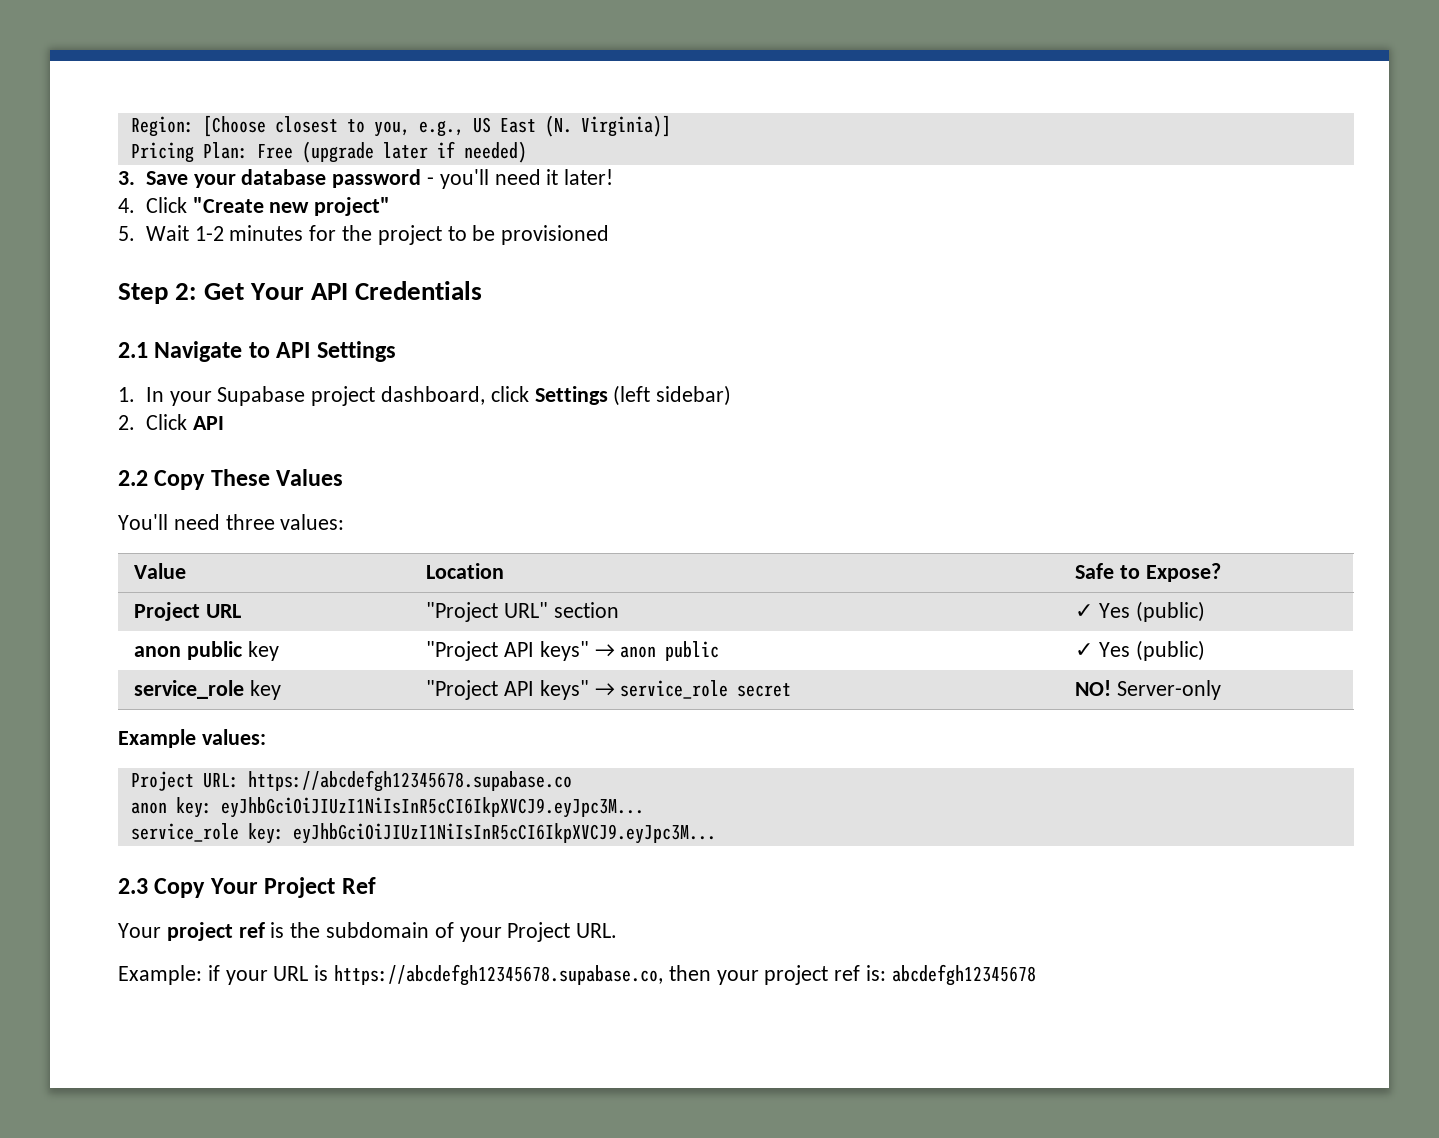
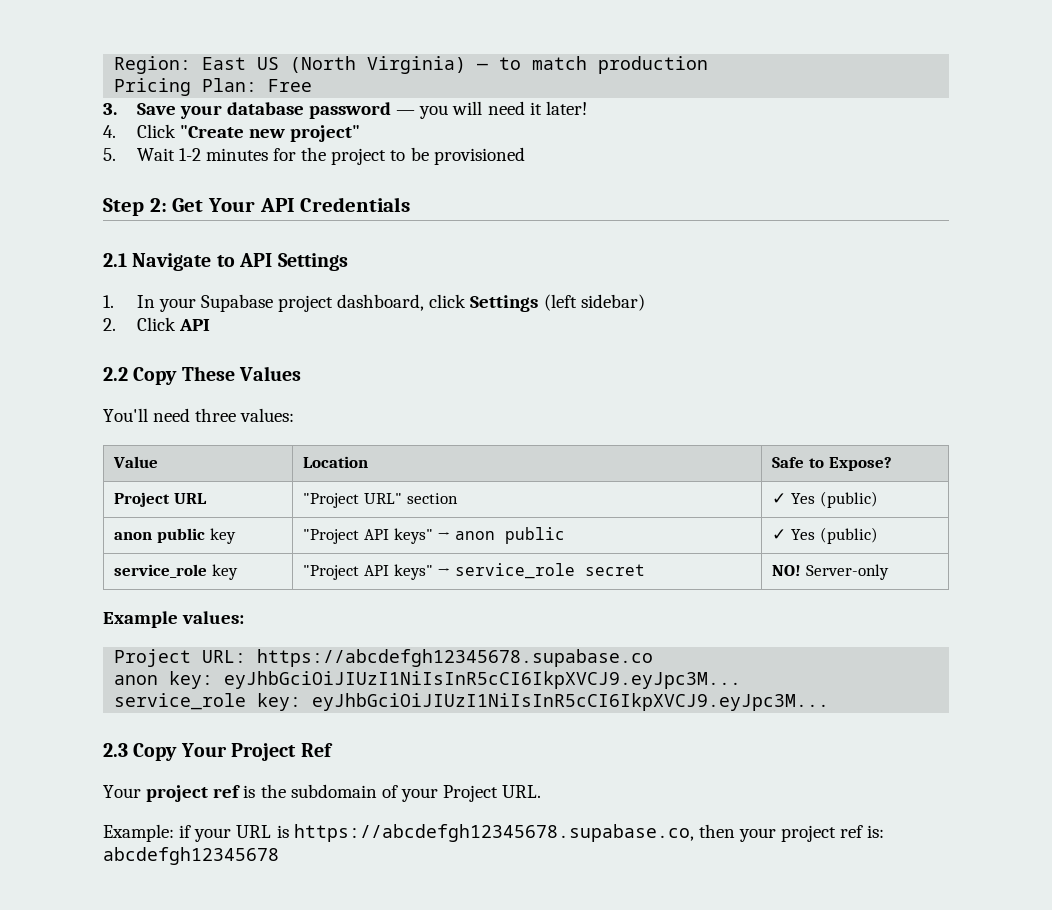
- Region: [Choose closest to you, e.g., US East (N. Virginia)]
+ Region: East US (North Virginia) — to match production
- Pricing Plan: Free (upgrade later if needed)
+ Pricing Plan: Free
- 3. Save your database password - you'll need it later!
+ 3. Save your database password — you will need it later!

